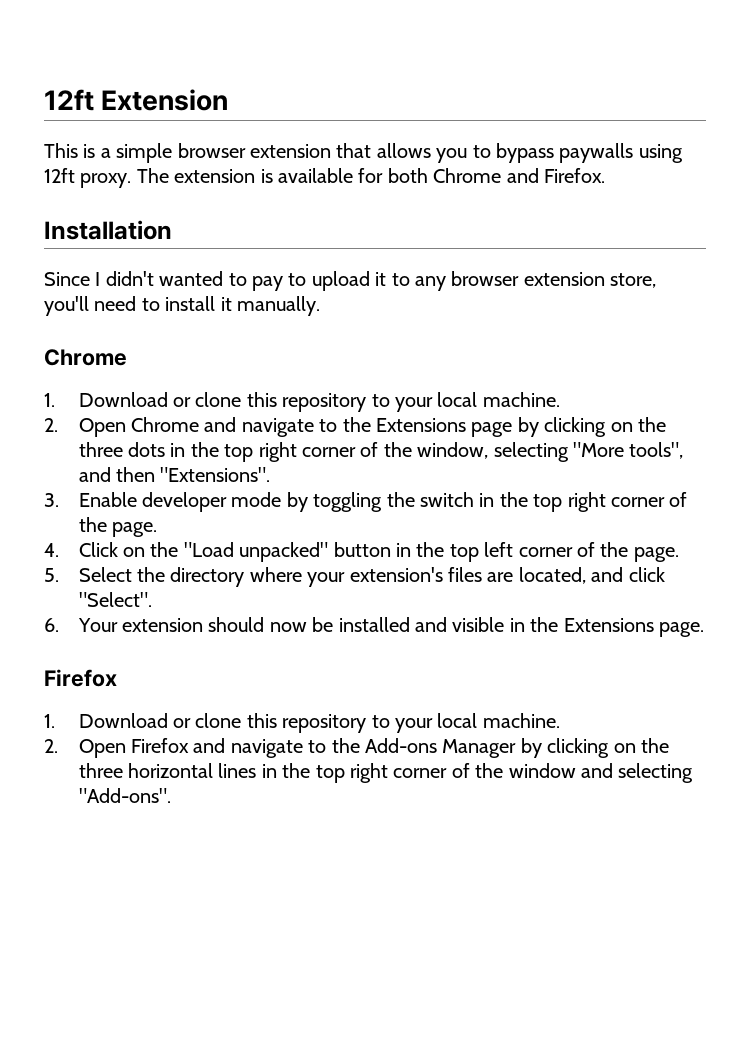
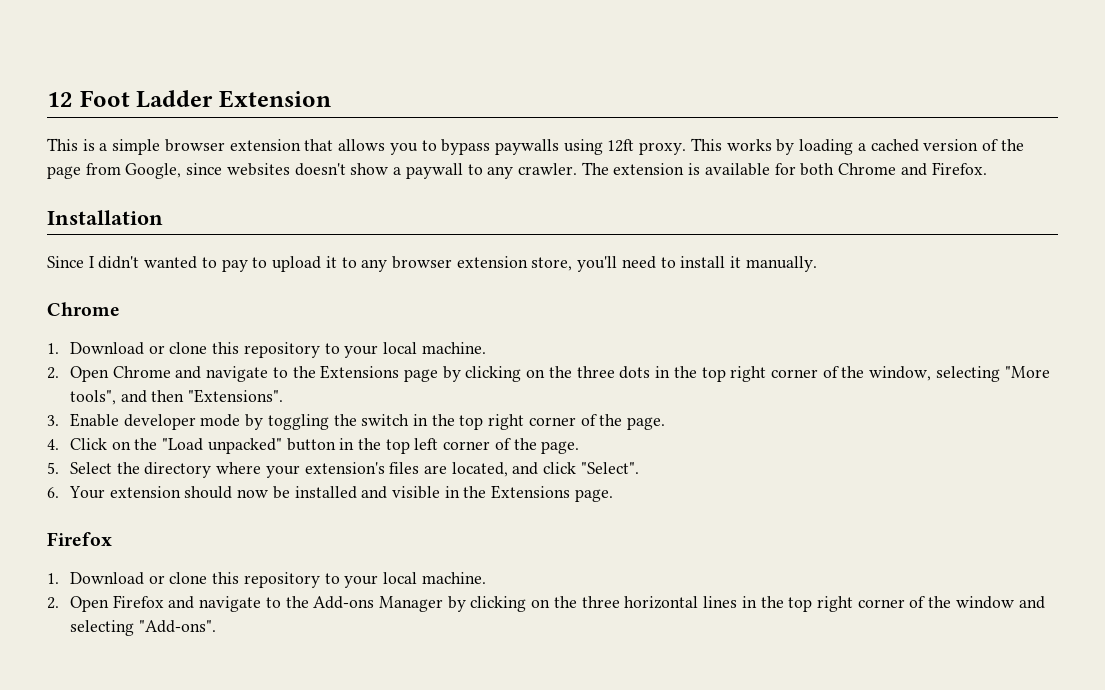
- 12ft Extension
+ 12 Foot Ladder Extension
+ This works by loading a cached version of the page from Google, since websites doesn't show a paywall to any crawler.

